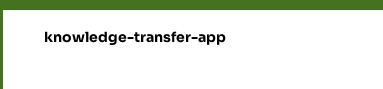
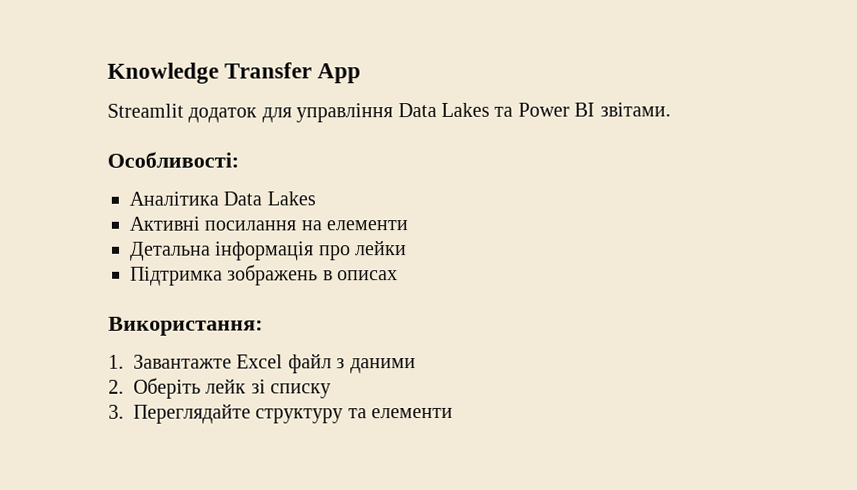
- knowledge-transfer-app
+ Knowledge Transfer App
+ Streamlit додаток для управління Data Lakes та Power BI звітами.
+ Особливості:
+ Аналітика Data Lakes
+ Активні посилання на елементи
+ Детальна інформація про лейки
+ Підтримка зображень в описах
+ Використання:
+ 1. Завантажте Excel файл з даними
+ 2. Оберіть лейк зі списку
+ 3. Переглядайте структуру та елементи

